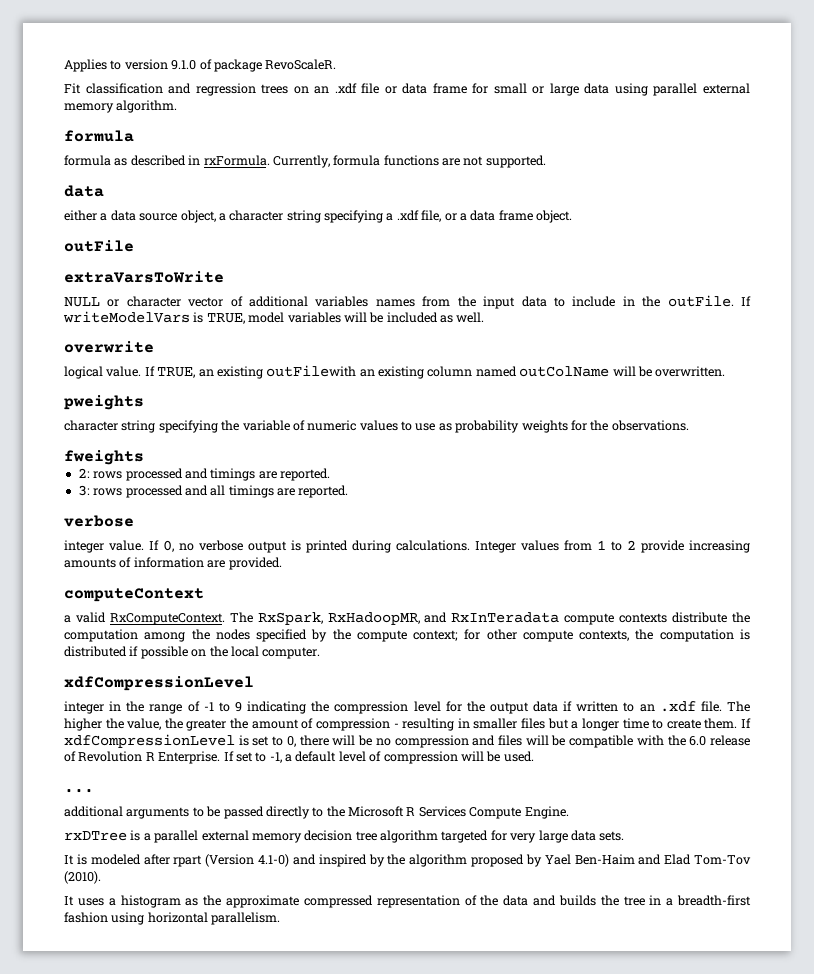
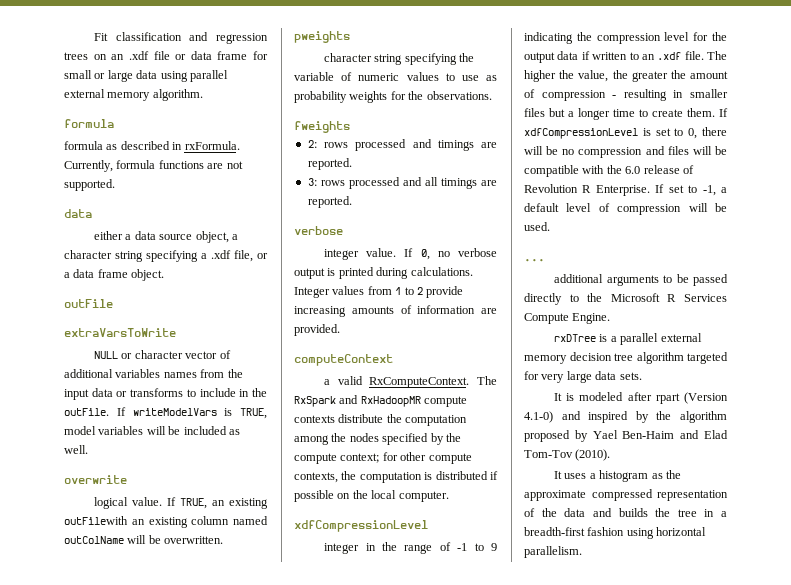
- Applies to version 9.1.0 of package RevoScaleR.
- NULL or character vector of additional variables names from the input data to include in the outFile.
+ NULL or character vector of additional variables names from the input data or transforms to include in the outFile.
- The RxSpark, RxHadoopMR, and RxInTeradata compute contexts distribute the computation among the nodes specified by the compute context; for other compute contexts, the computation is distributed if possible on the local computer.
+ The RxSpark and RxHadoopMR compute contexts distribute the computation among the nodes specified by the compute context; for other compute contexts, the computation is distributed if possible on the local computer.

